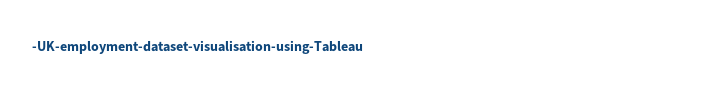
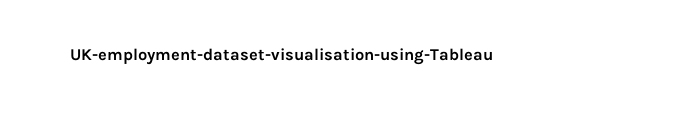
- -UK-employment-dataset-visualisation-using-Tableau
+ UK-employment-dataset-visualisation-using-Tableau

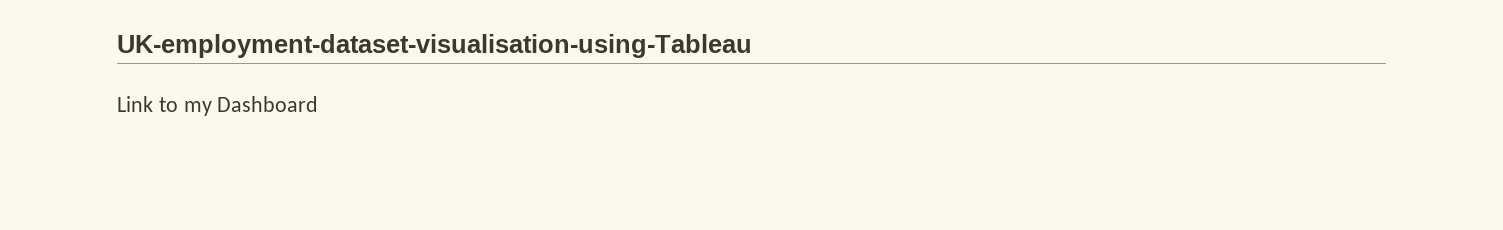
+ Link to my Dashboard

